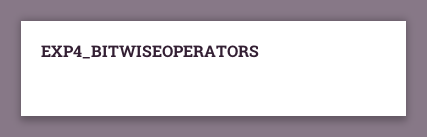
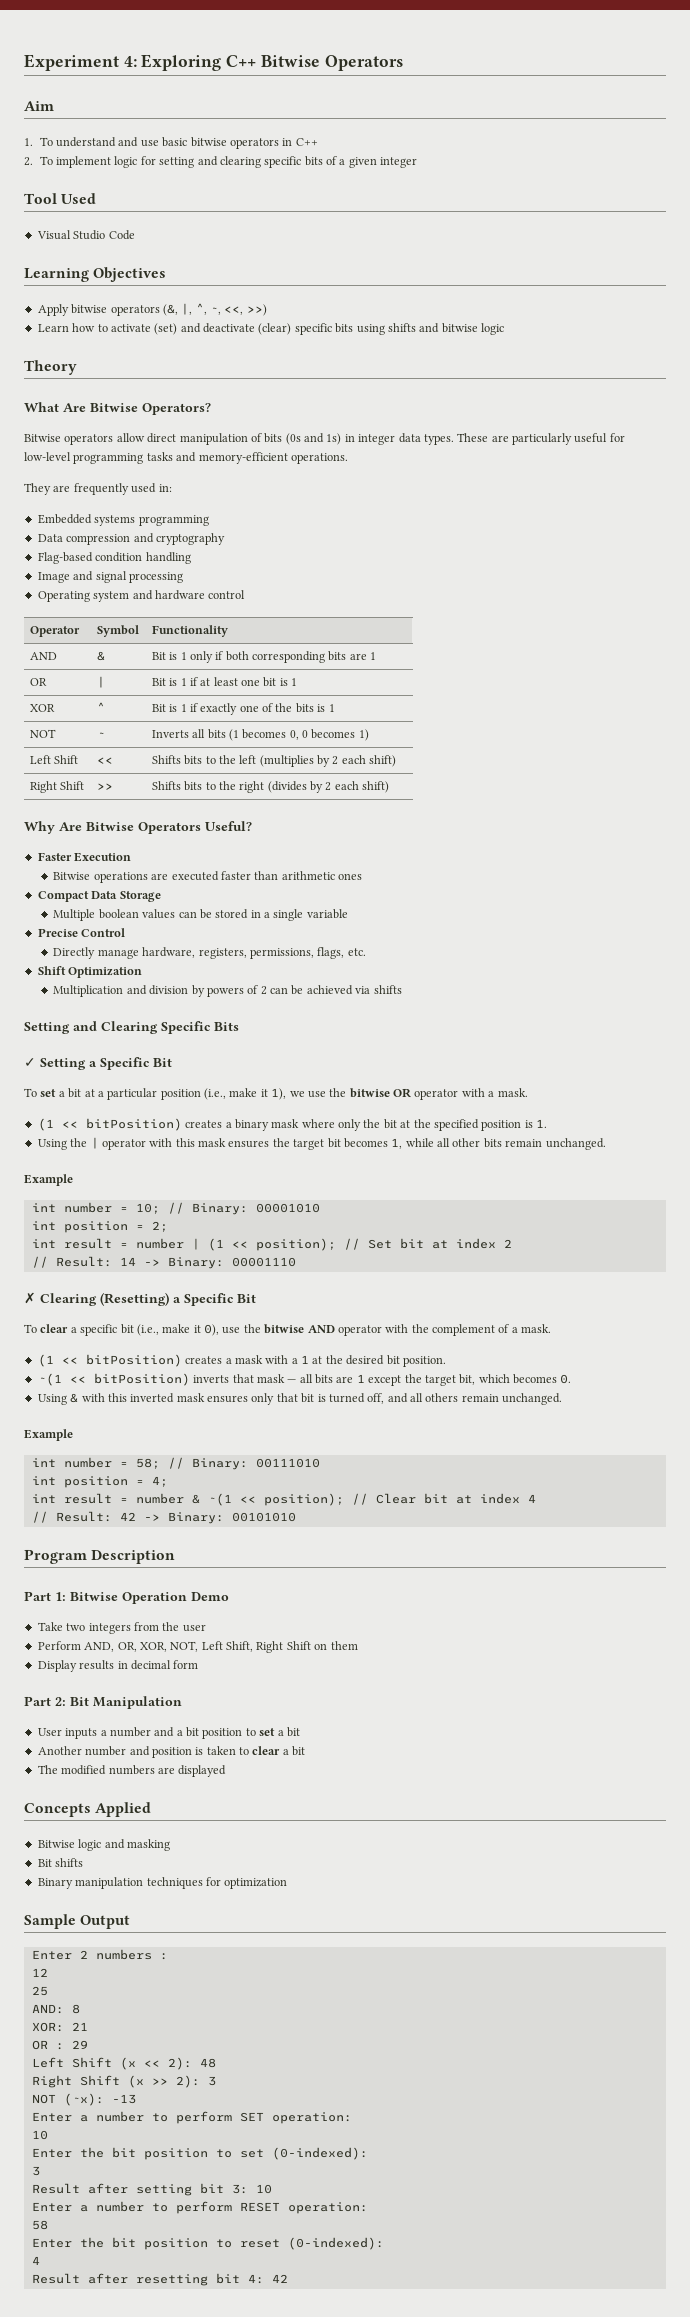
- EXP4_BITWISEOPERATORS
+ Experiment 4: Exploring C++ Bitwise Operators
+ Aim
+ 1. To understand and use basic bitwise operators in C++
+ 2. To implement logic for setting and clearing specific bits of a given integer
+ Tool Used
+ Visual Studio Code
+ Learning Objectives
+ Apply bitwise operators (&, |, ^, ~, <<, >>)
+ Learn how to activate (set) and deactivate (clear) specific bits using shifts and bitwise logic
+ Theory
+ What Are Bitwise Operators?
+ Bitwise operators allow direct manipulation of bits (0s and 1s) in integer data types. These are particularly useful for low-level programming tasks and memory-efficient operations.
+ They are frequently used in:
+ Embedded systems programming
+ Data compression and cryptography
+ Flag-based condition handling
+ Image and signal processing
+ Operating system and hardware control
+ Operator | Symbol | Functionality
+ AND | & | Bit is 1 only if both corresponding bits are 1
+ OR | | | Bit is 1 if at least one bit is 1
+ XOR | ^ | Bit is 1 if exactly one of the bits is 1
+ NOT | ~ | Inverts all bits (1 becomes 0, 0 becomes 1)
+ Left Shift | << | Shifts bits to the left (multiplies by 2 each shift)
+ Right Shift | >> | Shifts bits to the right (divides by 2 each shift)
+ Why Are Bitwise Operators Useful?
+ Faster Execution
+ Bitwise operations are executed faster than arithmetic ones
+ Compact Data Storage
+ Multiple boolean values can be stored in a single variable
+ Precise Control
+ Directly manage hardware, registers, permissions, flags, etc.
+ Shift Optimization
+ Multiplication and division by powers of 2 can be achieved via shifts
+ Setting and Clearing Specific Bits
+ ✓ Setting a Specific Bit
+ To set a bit at a particular position (i.e., make it 1), we use the bitwise OR operator with a mask.
+ (1 << bitPosition) creates a binary mask where only the bit at the specified position is 1.
+ Using the | operator with this mask ensures the target bit becomes 1, while all other bits remain unchanged.
+ Example
+ int number = 10; // Binary: 00001010
+ int position = 2;
+ int result = number | (1 << position); // Set bit at index 2
+ // Result: 14 -> Binary: 00001110
+ ✗ Clearing (Resetting) a Specific Bit
+ To clear a specific bit (i.e., make it 0), use the bitwise AND operator with the complement of a mask.
+ (1 << bitPosition) creates a mask with a 1 at the desired bit position.
+ ~(1 << bitPosition) inverts that mask — all bits are 1 except the target bit, which becomes 0.
+ Using & with this inverted mask ensures only that bit is turned off, and all others remain unchanged.
+ Example
+ int number = 58; // Binary: 00111010
+ int position = 4;
+ int result = number & ~(1 << position); // Clear bit at index 4
+ // Result: 42 -> Binary: 00101010
+ Program Description
+ Part 1: Bitwise Operation Demo
+ Take two integers from the user
+ Perform AND, OR, XOR, NOT, Left Shift, Right Shift on them
+ Display results in decimal form
+ Part 2: Bit Manipulation
+ User inputs a number and a bit position to set a bit
+ Another number and position is taken to clear a bit
+ The modified numbers are displayed
+ Concepts Applied
+ Bitwise logic and masking
+ Bit shifts
+ Binary manipulation techniques for optimization
+ Sample Output
+ Enter 2 numbers :
+ 12
+ 25
+ AND: 8
+ XOR: 21
+ OR : 29
+ Left Shift (x << 2): 48
+ Right Shift (x >> 2): 3
+ NOT (~x): -13
+ Enter a number to perform SET operation:
+ 10
+ Enter the bit position to set (0-indexed):
+ 3
+ Result after setting bit 3: 10
+ Enter a number to perform RESET operation:
+ 58
+ Enter the bit position to reset (0-indexed):
+ 4
+ Result after resetting bit 4: 42

